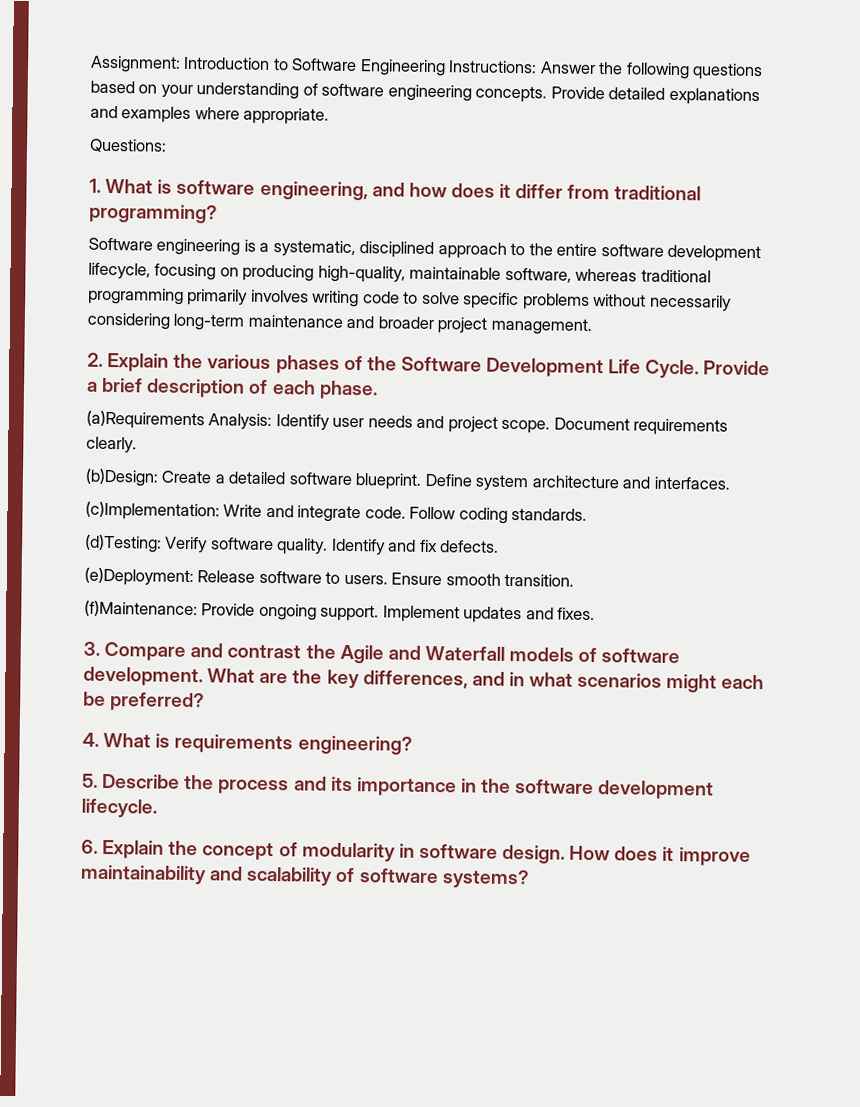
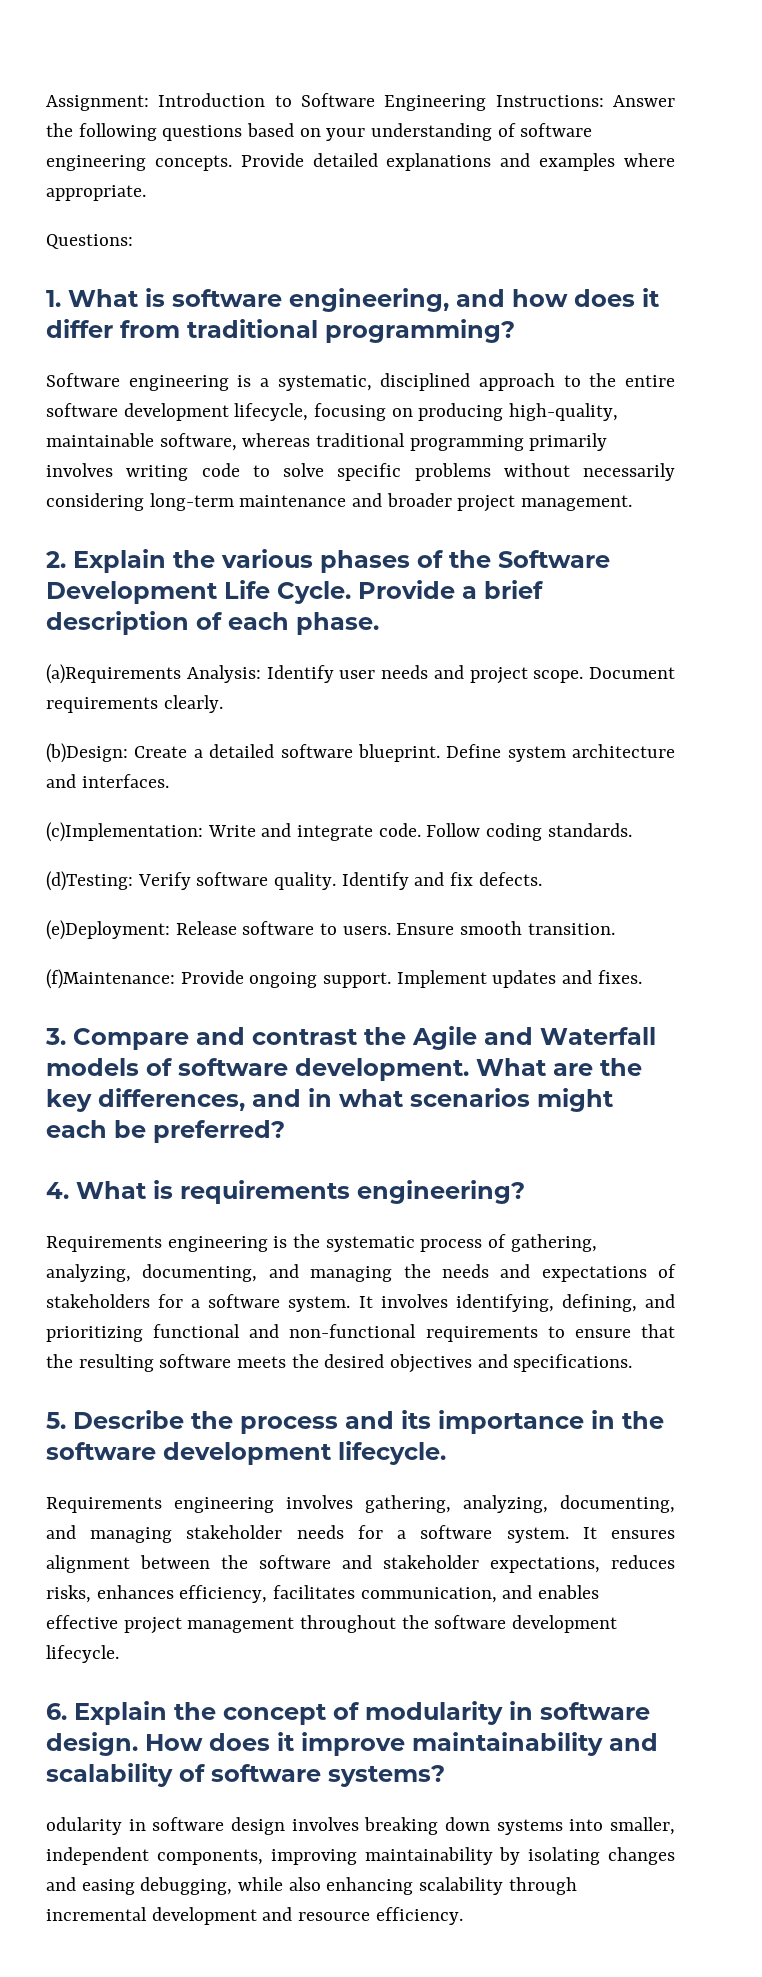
+ Requirements engineering is the systematic process of gathering, analyzing, documenting, and managing the needs and expectations of stakeholders for a software system. It involves identifying, defining, and prioritizing functional and non-functional requirements to ensure that the resulting software meets the desired objectives and specifications.
+ Requirements engineering involves gathering, analyzing, documenting, and managing stakeholder needs for a software system. It ensures alignment between the software and stakeholder expectations, reduces risks, enhances efficiency, facilitates communication, and enables effective project management throughout the software development lifecycle.
+ odularity in software design involves breaking down systems into smaller, independent components, improving maintainability by isolating changes and easing debugging, while also enhancing scalability through incremental development and resource efficiency.

